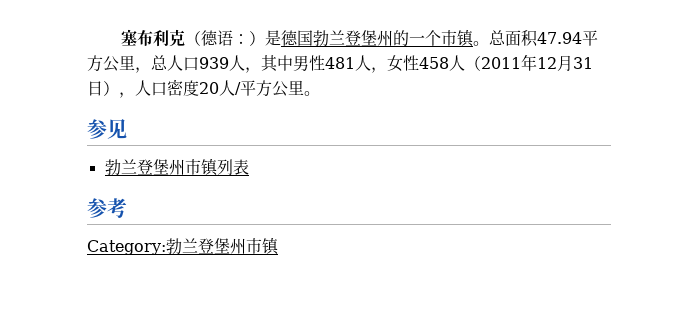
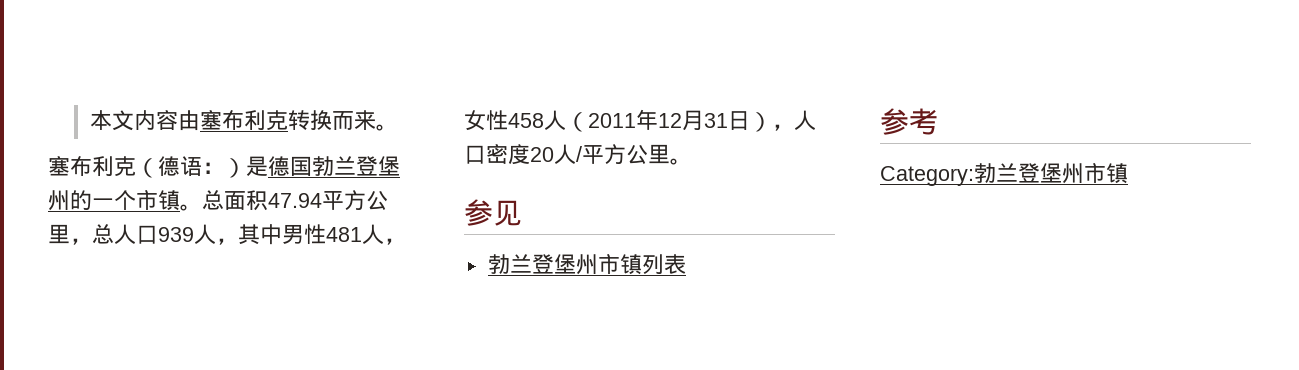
+ 本文内容由塞布利克转换而来。

